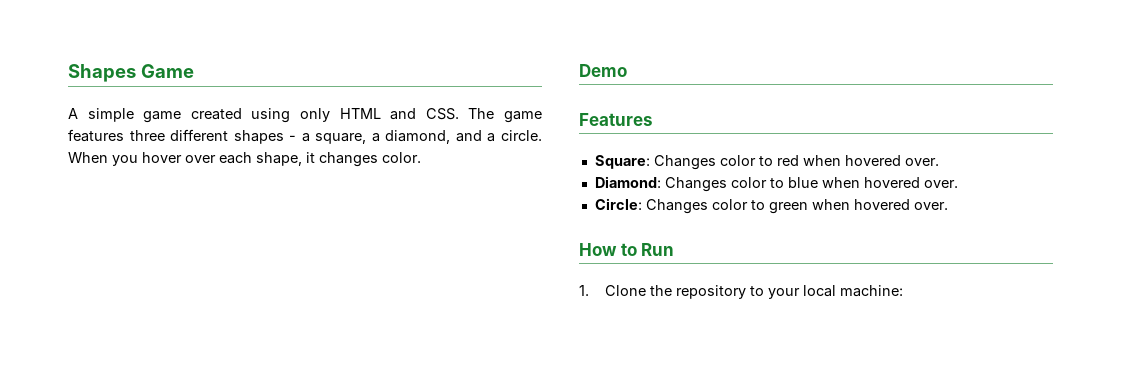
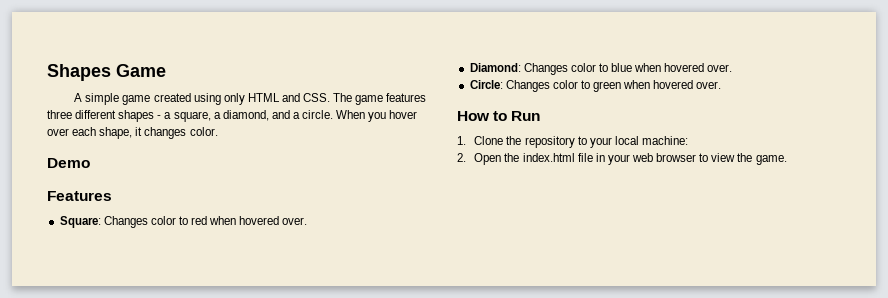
+ 2. Open the index.html file in your web browser to view the game.

